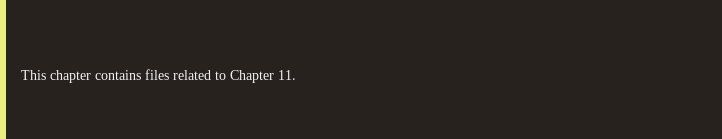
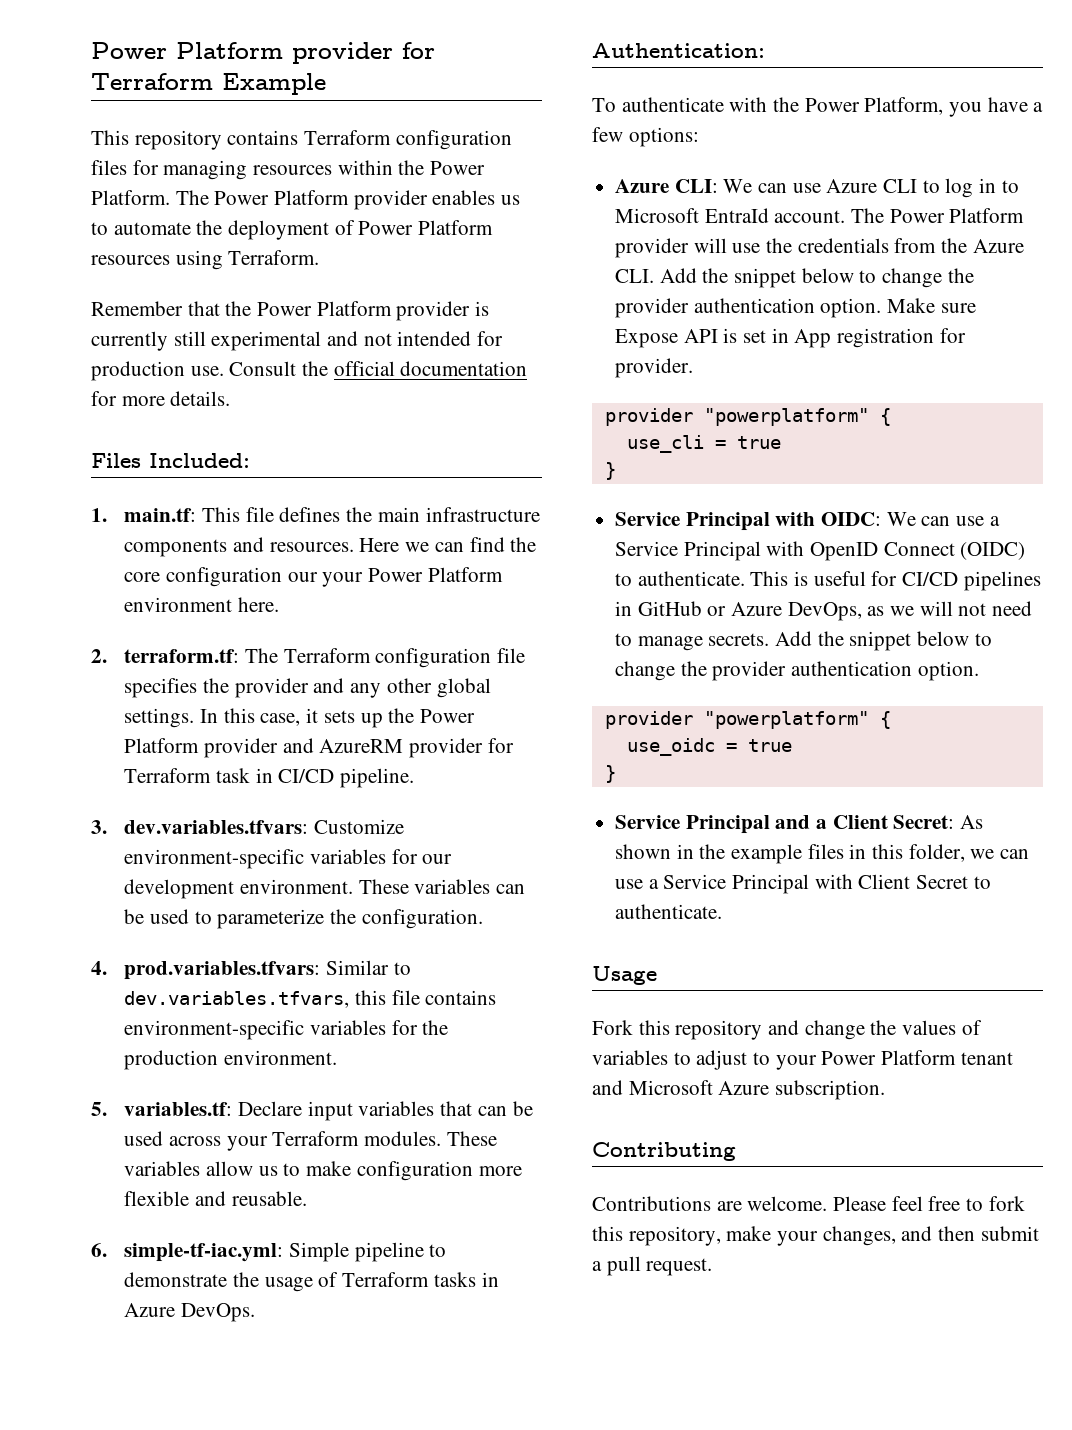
- This chapter contains files related to Chapter 11.
+ Power Platform provider for Terraform Example
+ This repository contains Terraform configuration files for managing resources within the Power Platform. The Power Platform provider enables us to automate the deployment of Power Platform resources using Terraform.
+ Remember that the Power Platform provider is currently still experimental and not intended for production use. Consult the official documentation for more details.
+ Files Included:
+ 1. main.tf: This file defines the main infrastructure components and resources. Here we can find the core configuration our your Power Platform environment here.
+ 2. terraform.tf: The Terraform configuration file specifies the provider and any other global settings. In this case, it sets up the Power Platform provider and AzureRM provider for Terraform task in CI/CD pipeline.
+ 3. dev.variables.tfvars: Customize environment-specific variables for our development environment. These variables can be used to parameterize the configuration.
+ 4. prod.variables.tfvars: Similar to dev.variables.tfvars, this file contains environment-specific variables for the production environment.
+ 5. variables.tf: Declare input variables that can be used across your Terraform modules. These variables allow us to make configuration more flexible and reusable.
+ 6. simple-tf-iac.yml: Simple pipeline to demonstrate the usage of Terraform tasks in Azure DevOps.
+ Authentication:
+ To authenticate with the Power Platform, you have a few options:
+ Azure CLI: We can use Azure CLI to log in to Microsoft EntraId account. The Power Platform provider will use the credentials from the Azure CLI. Add the snippet below to change the provider authentication option. Make sure Expose API is set in App registration for provider.
+ provider "powerplatform" {
+ use_cli = true
+ }
+ Service Principal with OIDC: We can use a Service Principal with OpenID Connect (OIDC) to authenticate. This is useful for CI/CD pipelines in GitHub or Azure DevOps, as we will not need to manage secrets. Add the snippet below to change the provider authentication option.
+ provider "powerplatform" {
+ use_oidc = true
+ }
+ Service Principal and a Client Secret: As shown in the example files in this folder, we can use a Service Principal with Client Secret to authenticate.
+ Usage
+ Fork this repository and change the values of variables to adjust to your Power Platform tenant and Microsoft Azure subscription.
+ Contributing
+ Contributions are welcome. Please feel free to fork this repository, make your changes, and then submit a pull request.

